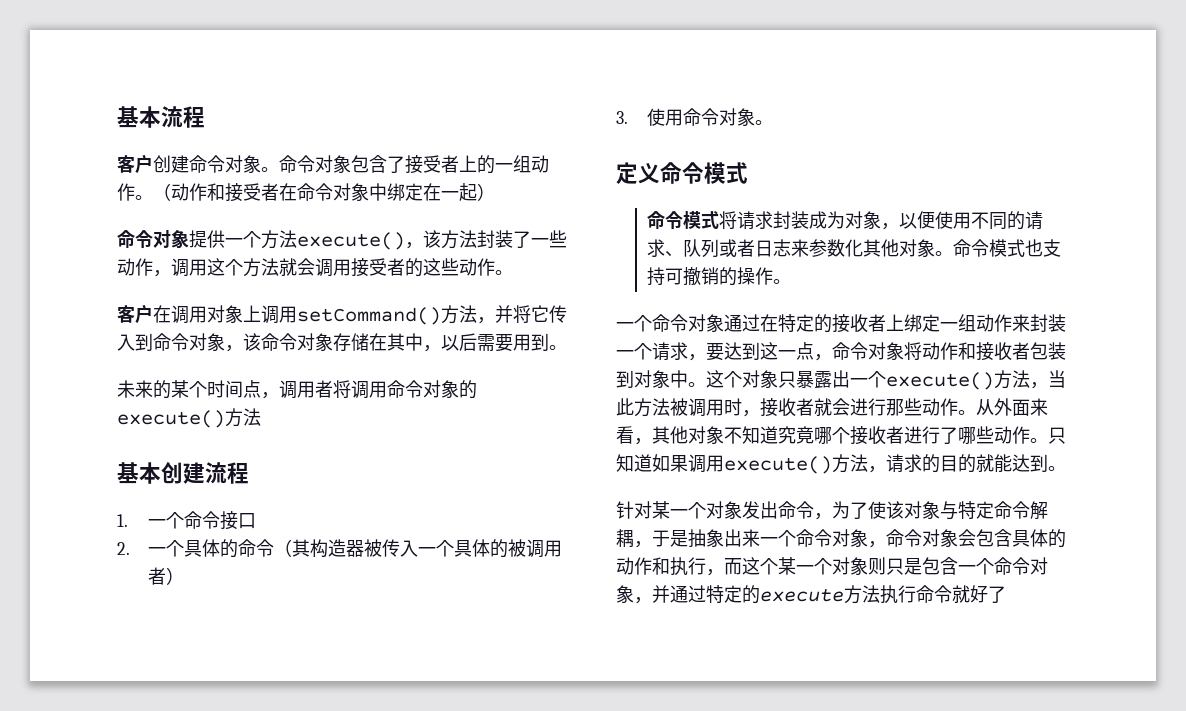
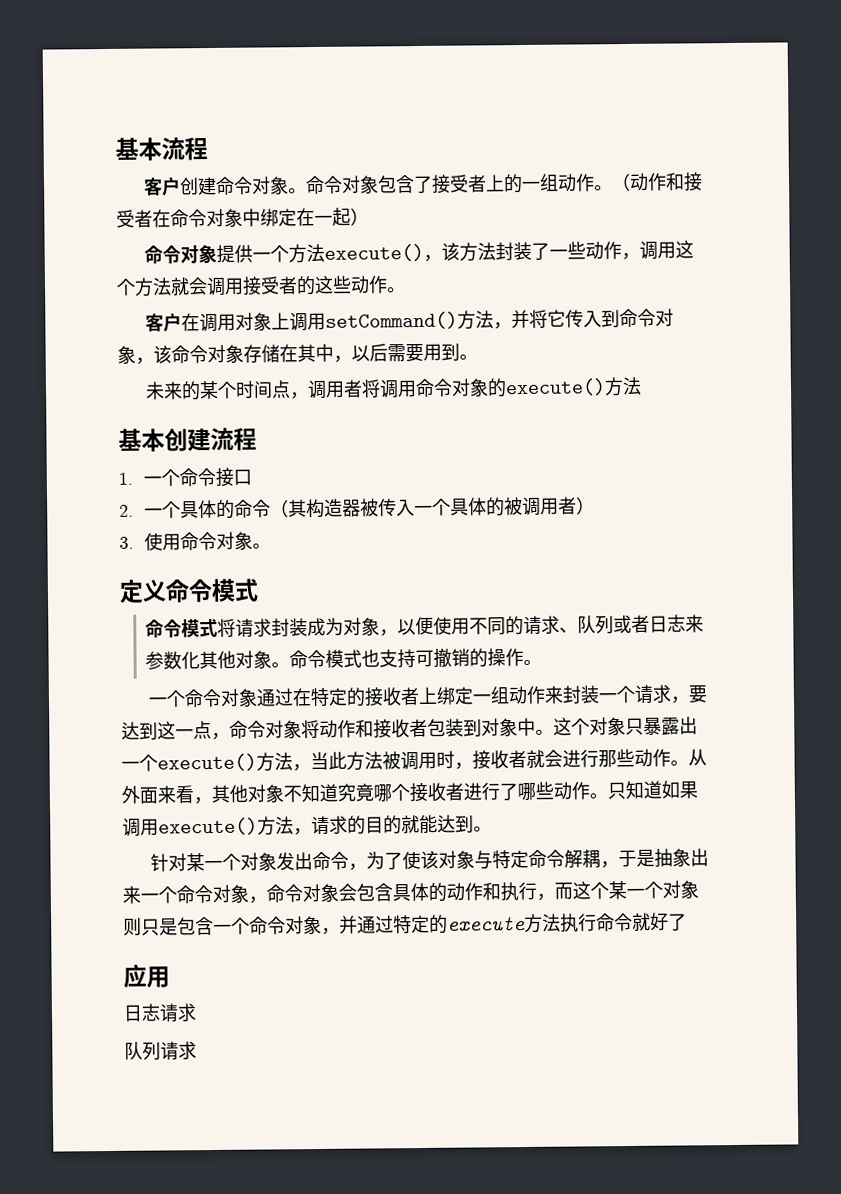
+ 应用
+ 日志请求
+ 队列请求

